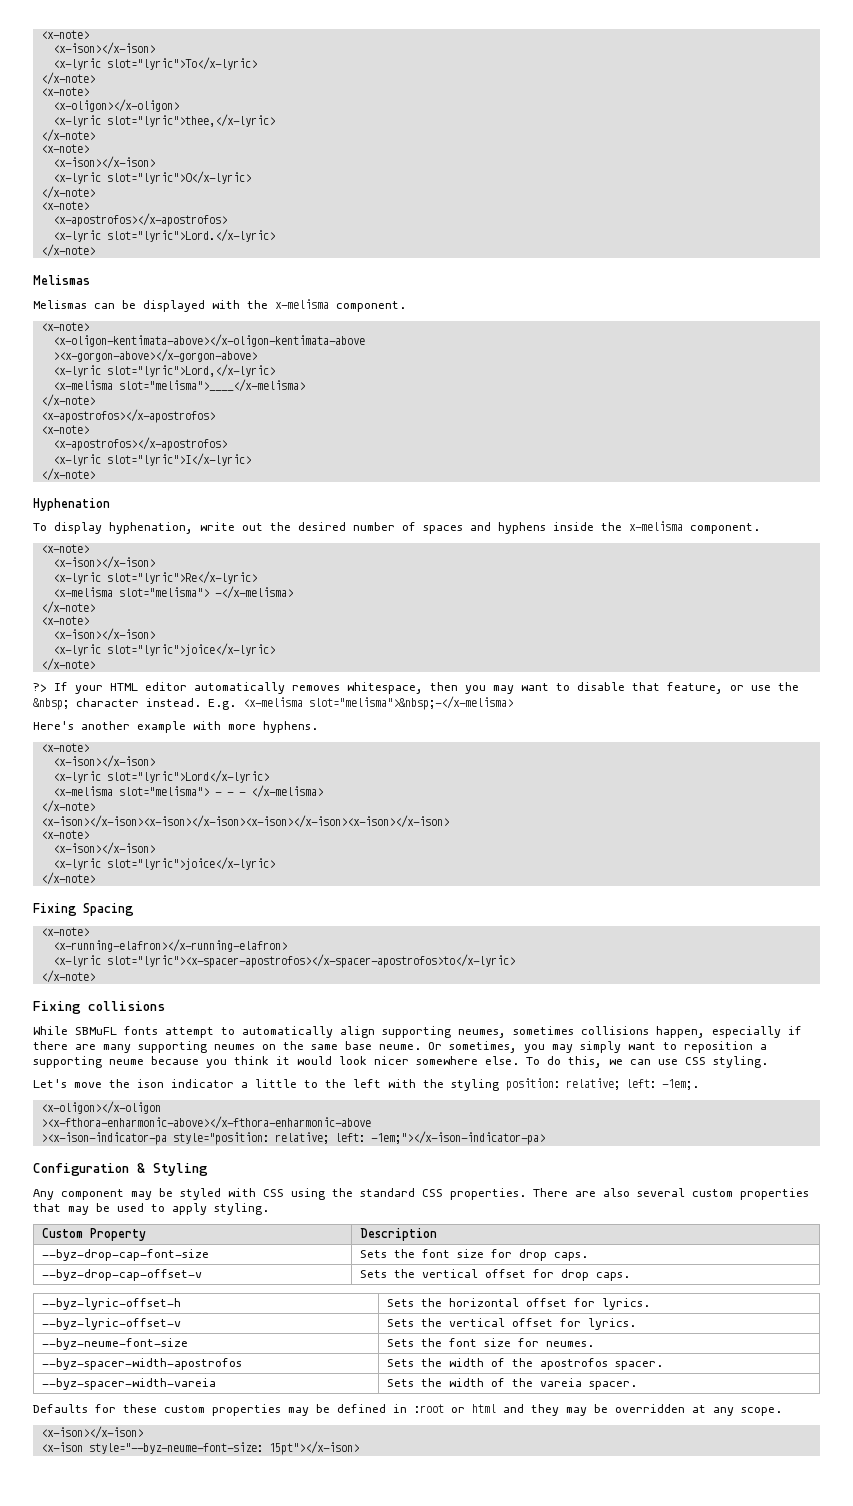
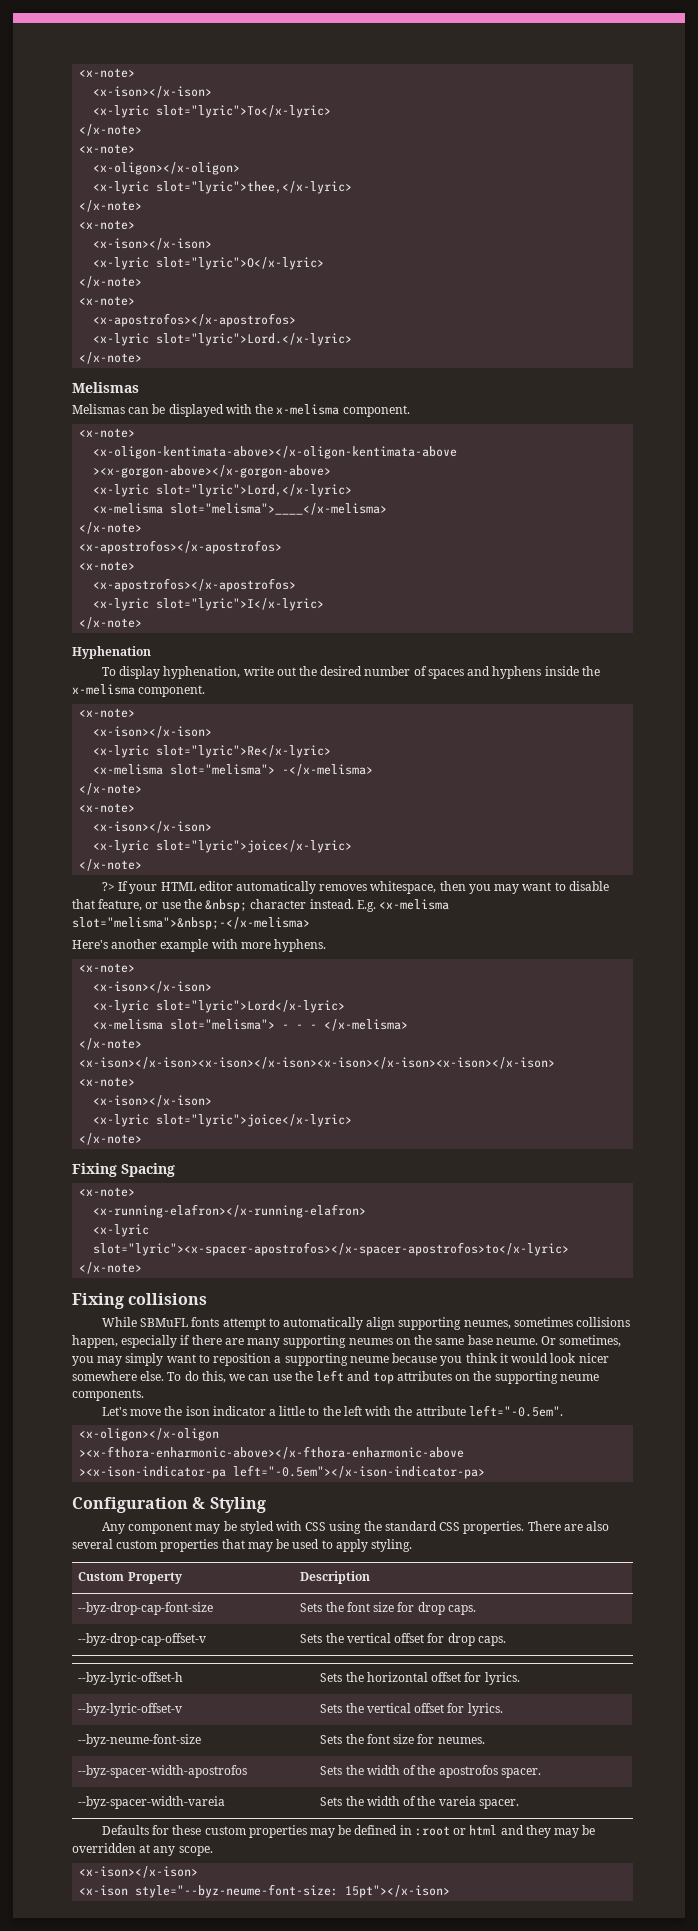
- To do this, we can use CSS styling.
+ To do this, we can use the left and top attributes on the supporting neume components.
- Let's move the ison indicator a little to the left with the styling position: relative; left: -1em;.
+ Let's move the ison indicator a little to the left with the attribute left="-0.5em".
- ><x-ison-indicator-pa style="position: relative; left: -1em;"></x-ison-indicator-pa>
+ ><x-ison-indicator-pa left="-0.5em"></x-ison-indicator-pa>

